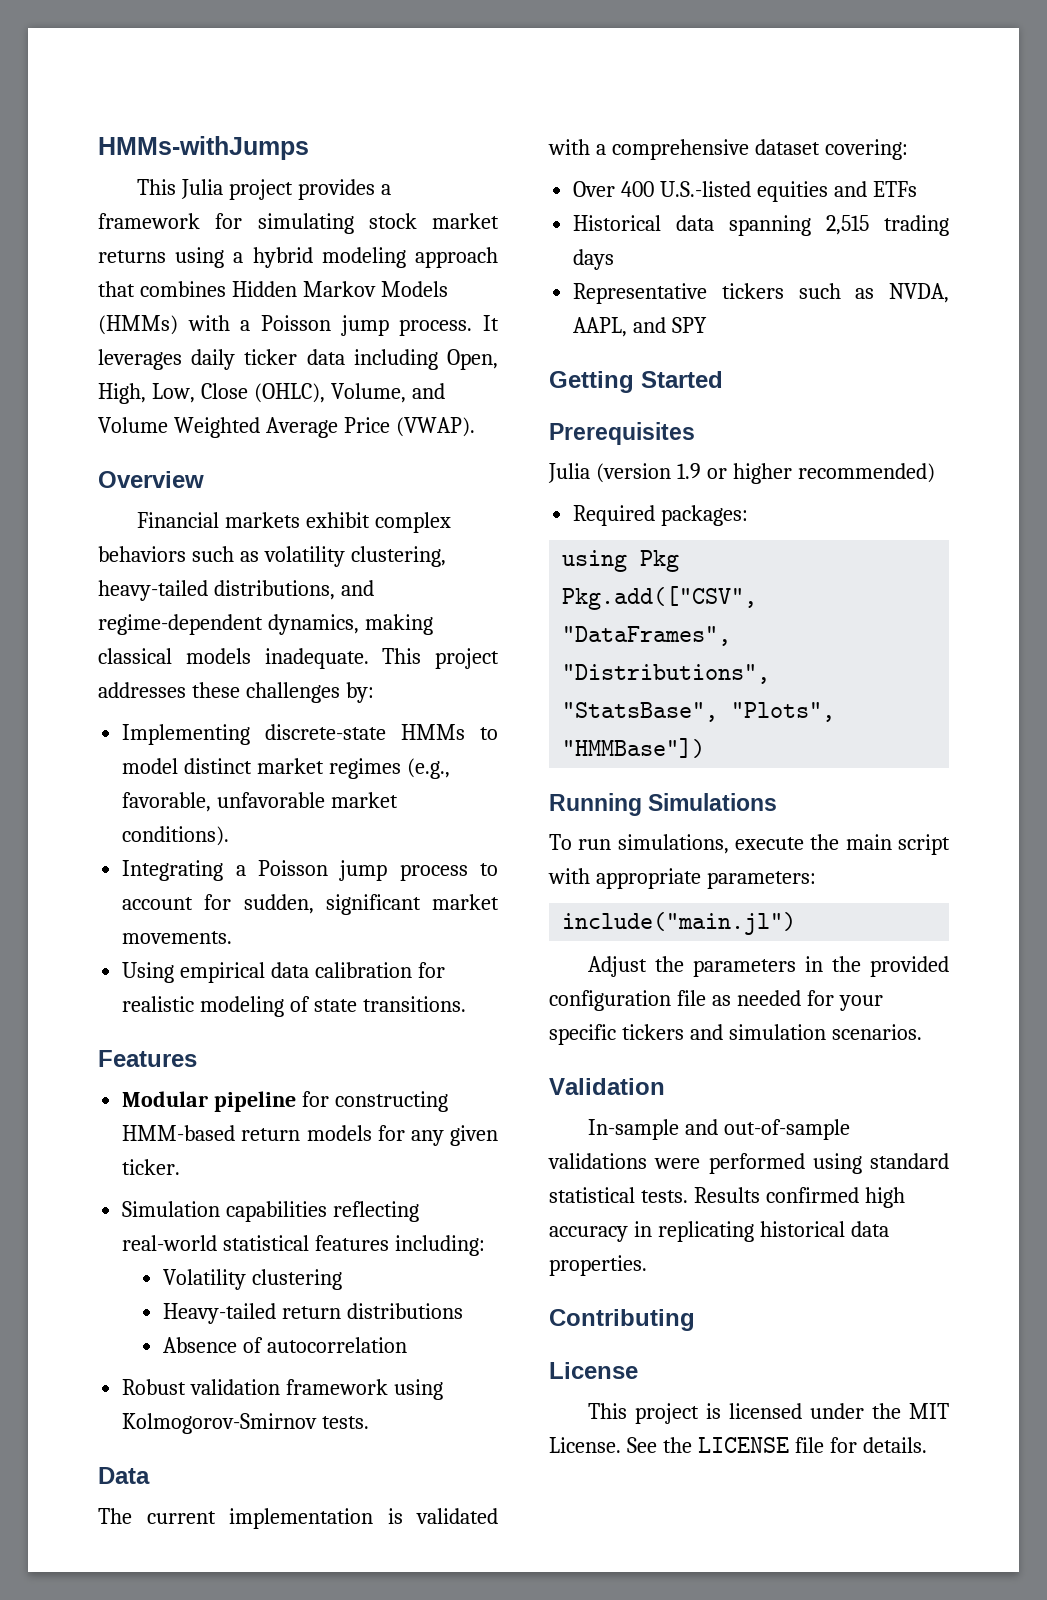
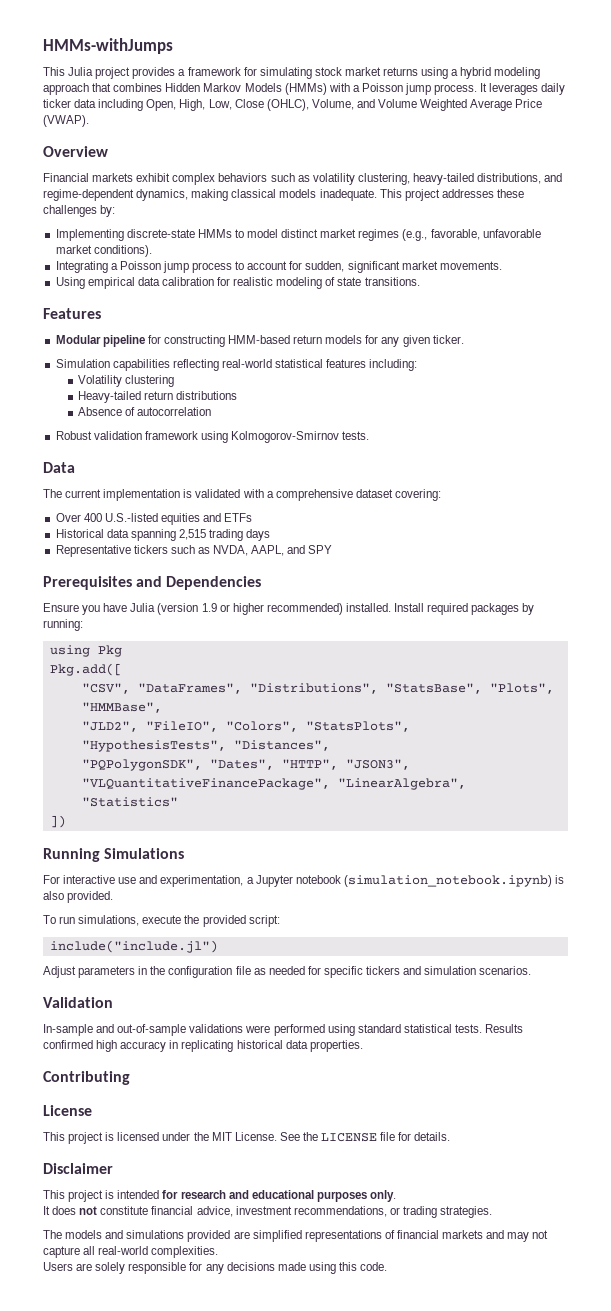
- Getting Started
- Prerequisites
- Julia (version 1.9 or higher recommended)
- Required packages:
+ Prerequisites and Dependencies
+ Ensure you have Julia (version 1.9 or higher recommended) installed. Install required packages by running:
- Pkg.add(["CSV", "DataFrames", "Distributions", "StatsBase", "Plots", "HMMBase"])
+ Pkg.add([
+ "CSV", "DataFrames", "Distributions", "StatsBase", "Plots", "HMMBase",
+ "JLD2", "FileIO", "Colors", "StatsPlots", "HypothesisTests", "Distances",
+ "PQPolygonSDK", "Dates", "HTTP", "JSON3", "VLQuantitativeFinancePackage", "LinearAlgebra", "Statistics"
+ ])
  Running Simulations
+ For interactive use and experimentation, a Jupyter notebook (simulation_notebook.ipynb) is also provided.
- To run simulations, execute the main script with appropriate parameters:
- include("main.jl")
+ To run simulations, execute the provided script:
+ include("include.jl")
- Adjust the parameters in the provided configuration file as needed for your specific tickers and simulation scenarios.
+ Adjust parameters in the configuration file as needed for specific tickers and simulation scenarios.
+ Disclaimer
+ This project is intended for research and educational purposes only.
+ It does not constitute financial advice, investment recommendations, or trading strategies.
+ The models and simulations provided are simplified representations of financial markets and may not capture all real-world complexities.
+ Users are solely responsible for any decisions made using this code.

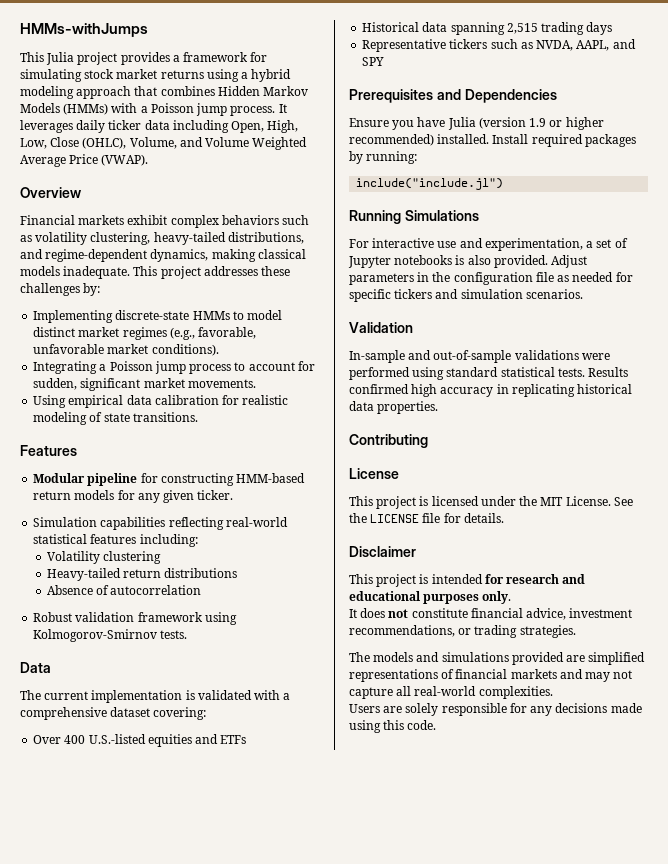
- using Pkg
- Pkg.add([
- "CSV", "DataFrames", "Distributions", "StatsBase", "Plots", "HMMBase",
- "JLD2", "FileIO", "Colors", "StatsPlots", "HypothesisTests", "Distances",
- "PQPolygonSDK", "Dates", "HTTP", "JSON3", "VLQuantitativeFinancePackage", "LinearAlgebra", "Statistics"
- ])
+ include("include.jl")
- For interactive use and experimentation, a Jupyter notebook (simulation_notebook.ipynb) is also provided.
- To run simulations, execute the provided script:
- include("include.jl")
- Adjust parameters in the configuration file as needed for specific tickers and simulation scenarios.
+ For interactive use and experimentation, a set of Jupyter notebooks is also provided. Adjust parameters in the configuration file as needed for specific tickers and simulation scenarios.

